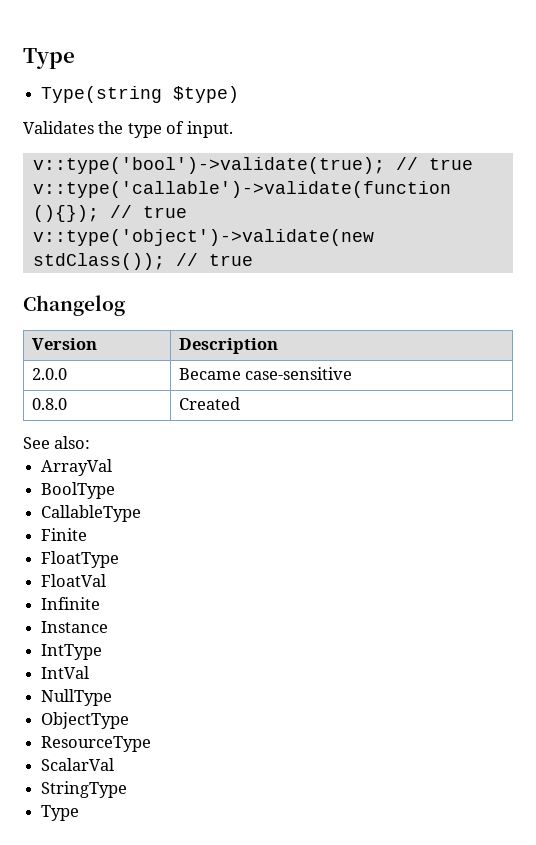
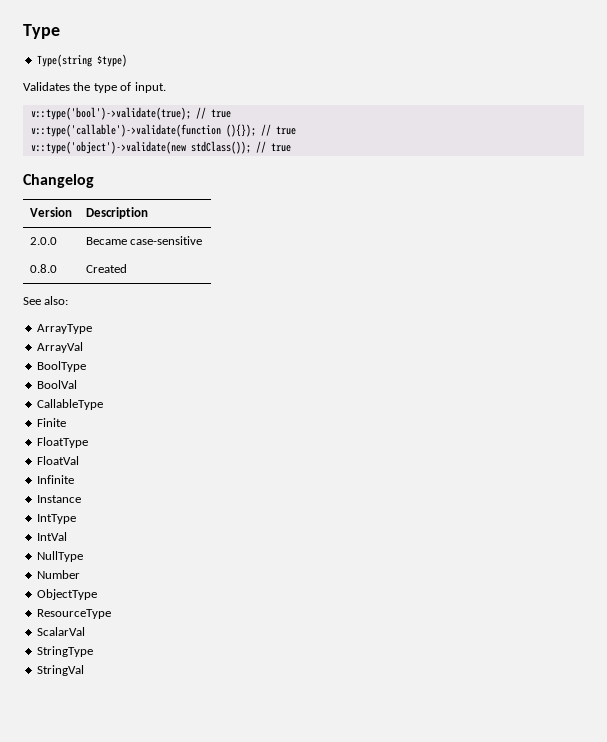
+ ArrayType
+ BoolVal
+ Number
  StringType
- Type
+ StringVal

